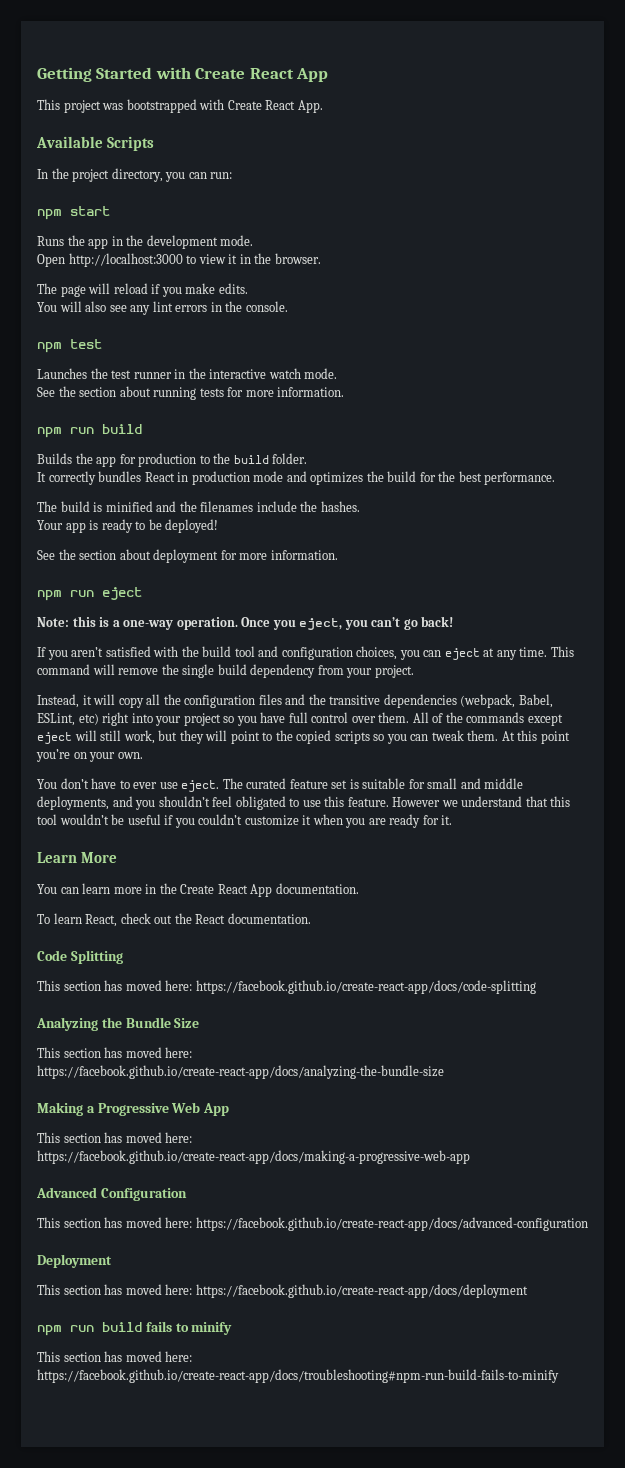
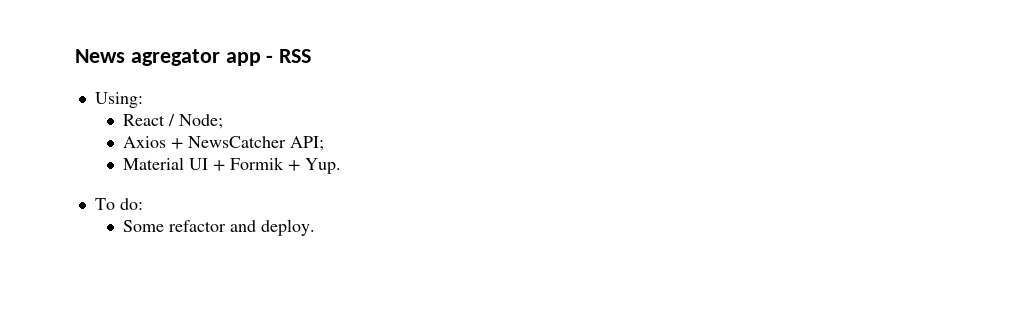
- Getting Started with Create React App
- This project was bootstrapped with Create React App.
- Available Scripts
- In the project directory, you can run:
- npm start
- Runs the app in the development mode.
- Open http://localhost:3000 to view it in the browser.
- The page will reload if you make edits.
- You will also see any lint errors in the console.
- npm test
- Launches the test runner in the interactive watch mode.
- See the section about running tests for more information.
- npm run build
- Builds the app for production to the build folder.
- It correctly bundles React in production mode and optimizes the build for the best performance.
- The build is minified and the filenames include the hashes.
- Your app is ready to be deployed!
- See the section about deployment for more information.
- npm run eject
- Note: this is a one-way operation. Once you eject, you can’t go back!
- If you aren’t satisfied with the build tool and configuration choices, you can eject at any time. This command will remove the single build dependency from your project.
- Instead, it will copy all the configuration files and the transitive dependencies (webpack, Babel, ESLint, etc) right into your project so you have full control over them. All of the commands except eject will still work, but they will point to the copied scripts so you can tweak them. At this point you’re on your own.
- You don’t have to ever use eject. The curated feature set is suitable for small and middle deployments, and you shouldn’t feel obligated to use this feature. However we understand that this tool wouldn’t be useful if you couldn’t customize it when you are ready for it.
- Learn More
- You can learn more in the Create React App documentation.
- To learn React, check out the React documentation.
- Code Splitting
- This section has moved here: https://facebook.github.io/create-react-app/docs/code-splitting
- Analyzing the Bundle Size
- This section has moved here: https://facebook.github.io/create-react-app/docs/analyzing-the-bundle-size
- Making a Progressive Web App
- This section has moved here: https://facebook.github.io/create-react-app/docs/making-a-progressive-web-app
- Advanced Configuration
- This section has moved here: https://facebook.github.io/create-react-app/docs/advanced-configuration
- Deployment
- This section has moved here: https://facebook.github.io/create-react-app/docs/deployment
- npm run build fails to minify
- This section has moved here: https://facebook.github.io/create-react-app/docs/troubleshooting#npm-run-build-fails-to-minify
+ News agregator app - RSS
+ Using:
+ React / Node;
+ Axios + NewsCatcher API;
+ Material UI + Formik + Yup.
+ To do:
+ Some refactor and deploy.

